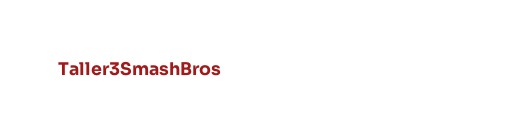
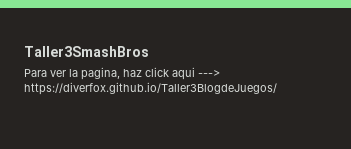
+ Para ver la pagina, haz click aqui ---> https://diverfox.github.io/Taller3BlogdeJuegos/

